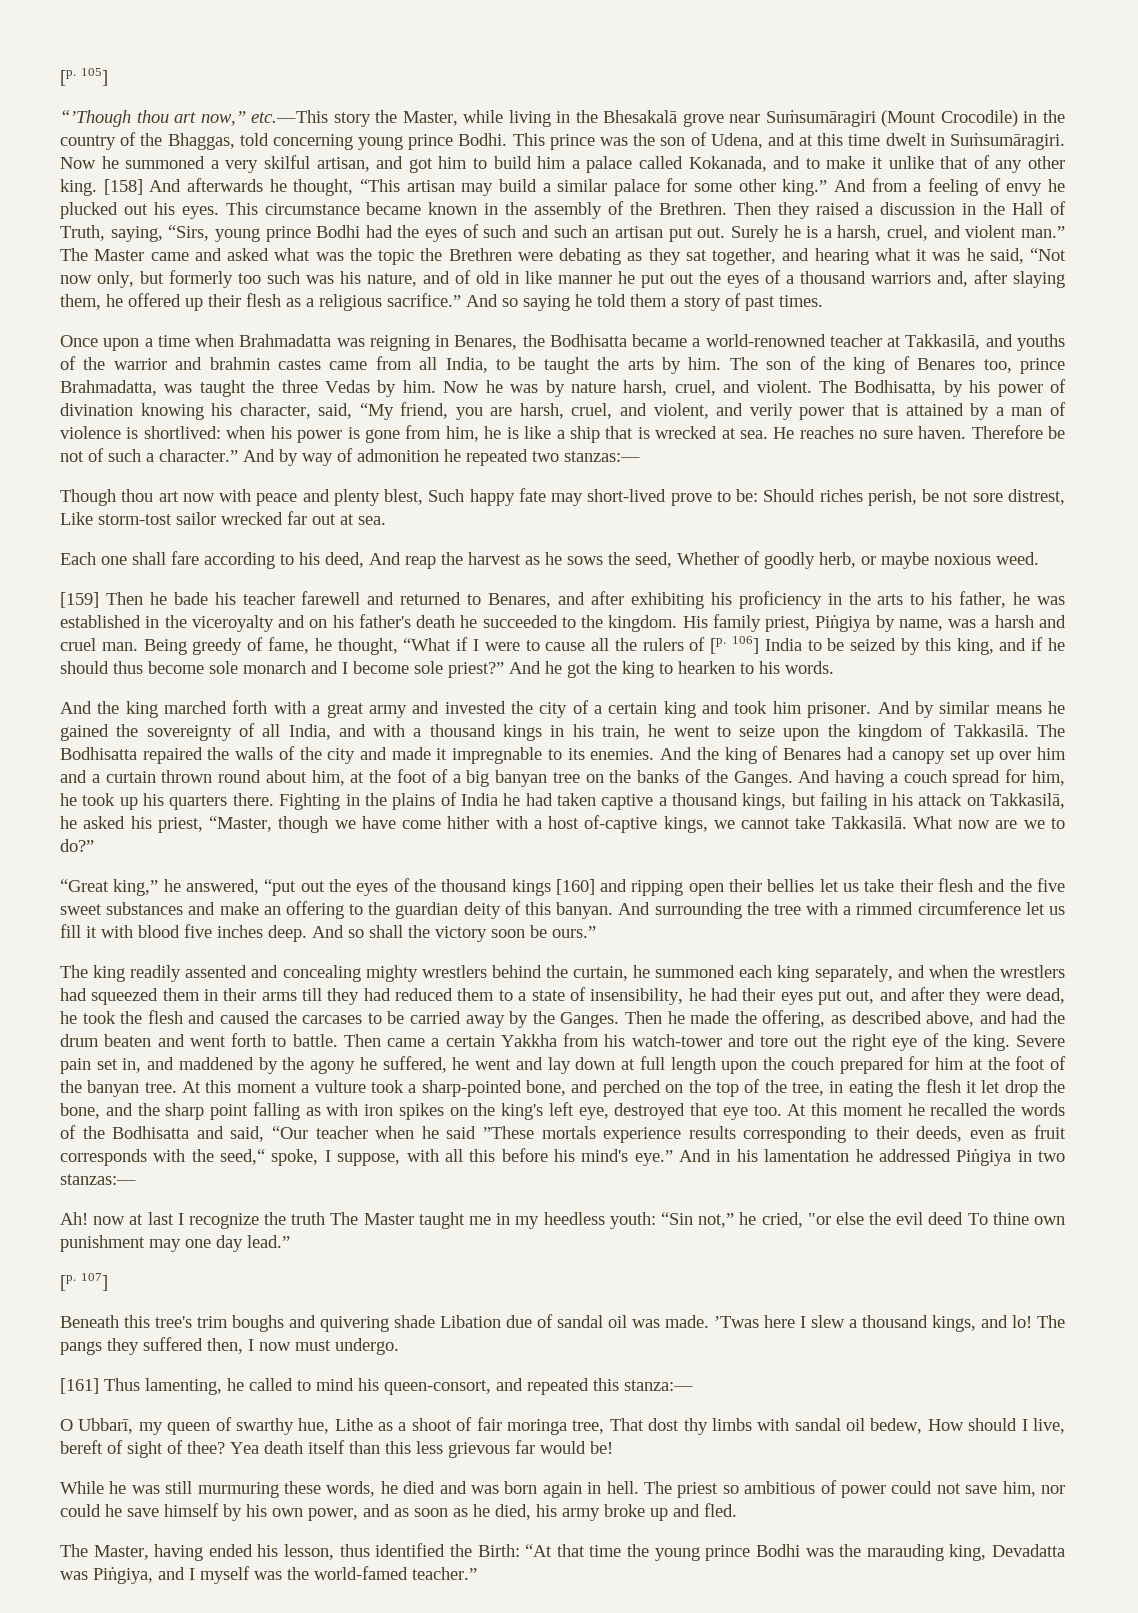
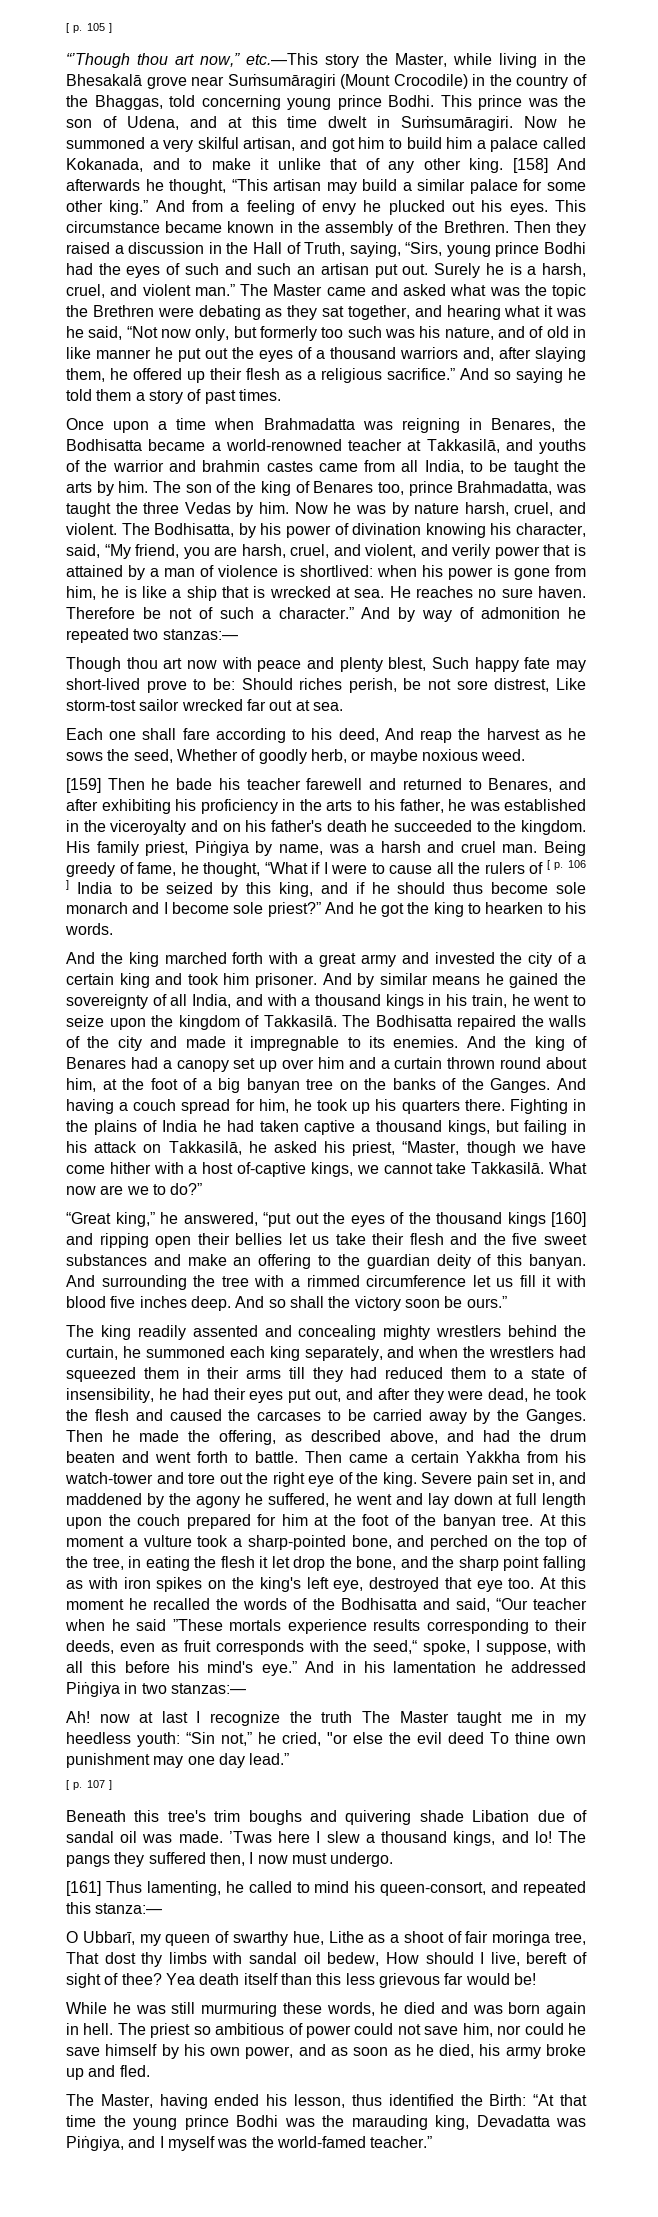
- [p. 105]
+ [ p. 105 ]
- Being greedy of fame, he thought, “What if I were to cause all the rulers of [p. 106] India to be seized by this king, and if he should thus become sole monarch and I become sole priest?”
+ Being greedy of fame, he thought, “What if I were to cause all the rulers of [ p. 106 ] India to be seized by this king, and if he should thus become sole monarch and I become sole priest?”
- [p. 107]
+ [ p. 107 ]

